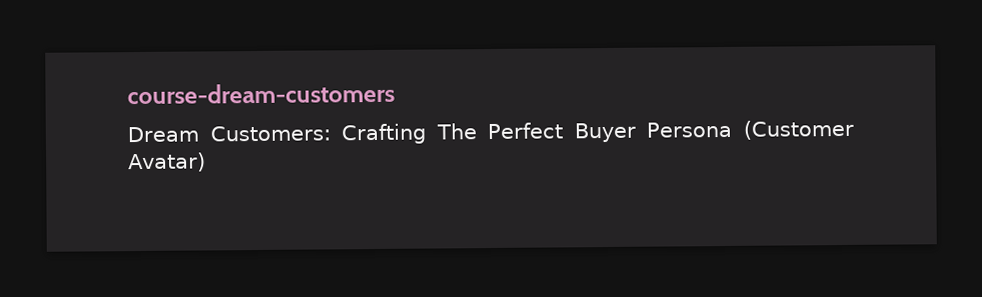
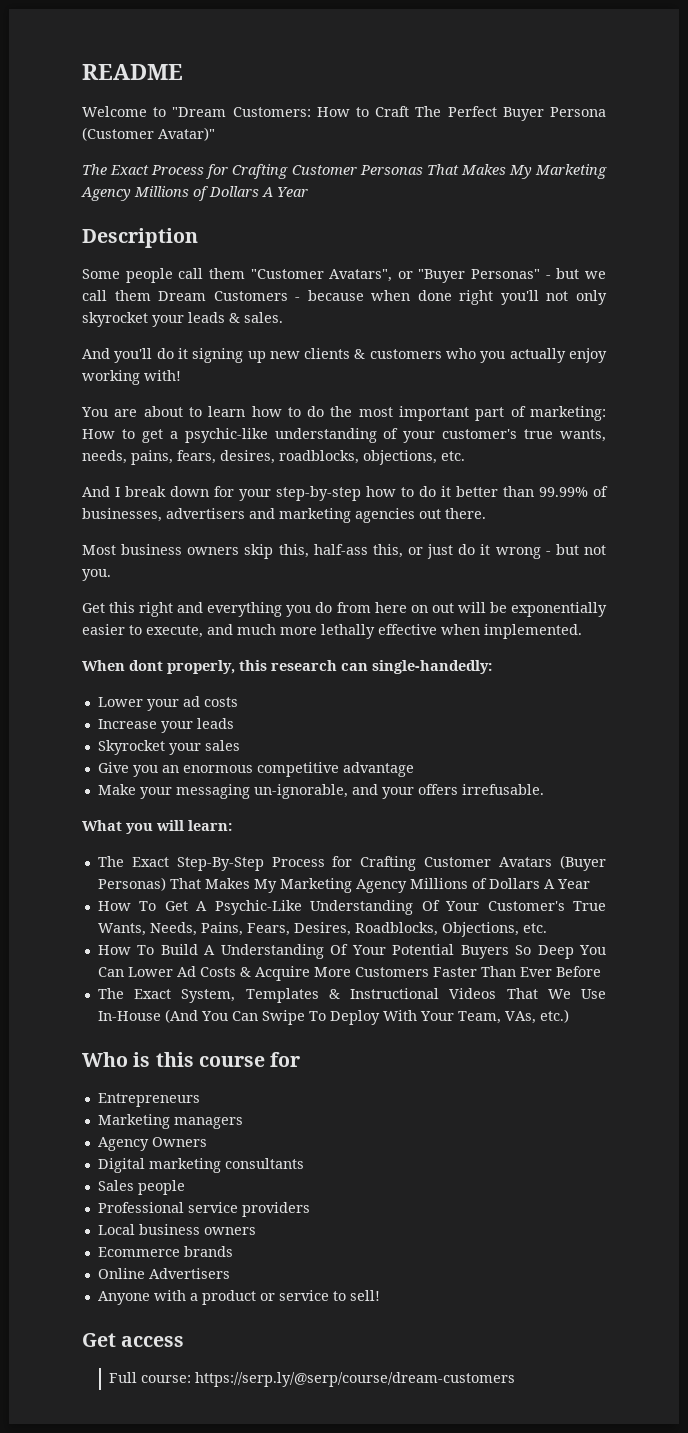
- course-dream-customers
- Dream Customers: Crafting The Perfect Buyer Persona (Customer Avatar)
+ README
+ Welcome to "Dream Customers: How to Craft The Perfect Buyer Persona (Customer Avatar)"
+ The Exact Process for Crafting Customer Personas That Makes My Marketing Agency Millions of Dollars A Year
+ Description
+ Some people call them "Customer Avatars", or "Buyer Personas" - but we call them Dream Customers - because when done right you'll not only skyrocket your leads & sales.
+ And you'll do it signing up new clients & customers who you actually enjoy working with!
+ You are about to learn how to do the most important part of marketing: How to get a psychic-like understanding of your customer's true wants, needs, pains, fears, desires, roadblocks, objections, etc.
+ And I break down for your step-by-step how to do it better than 99.99% of businesses, advertisers and marketing agencies out there.
+ Most business owners skip this, half-ass this, or just do it wrong - but not you.
+ Get this right and everything you do from here on out will be exponentially easier to execute, and much more lethally effective when implemented.
+ When dont properly, this research can single-handedly:
+ Lower your ad costs
+ Increase your leads
+ Skyrocket your sales
+ Give you an enormous competitive advantage
+ Make your messaging un-ignorable, and your offers irrefusable.
+ What you will learn:
+ The Exact Step-By-Step Process for Crafting Customer Avatars (Buyer Personas) That Makes My Marketing Agency Millions of Dollars A Year
+ How To Get A Psychic-Like Understanding Of Your Customer's True Wants, Needs, Pains, Fears, Desires, Roadblocks, Objections, etc.
+ How To Build A Understanding Of Your Potential Buyers So Deep You Can Lower Ad Costs & Acquire More Customers Faster Than Ever Before
+ The Exact System, Templates & Instructional Videos That We Use In-House (And You Can Swipe To Deploy With Your Team, VAs, etc.)
+ Who is this course for
+ Entrepreneurs
+ Marketing managers
+ Agency Owners
+ Digital marketing consultants
+ Sales people
+ Professional service providers
+ Local business owners
+ Ecommerce brands
+ Online Advertisers
+ Anyone with a product or service to sell!
+ Get access
+ Full course: https://serp.ly/@serp/course/dream-customers

